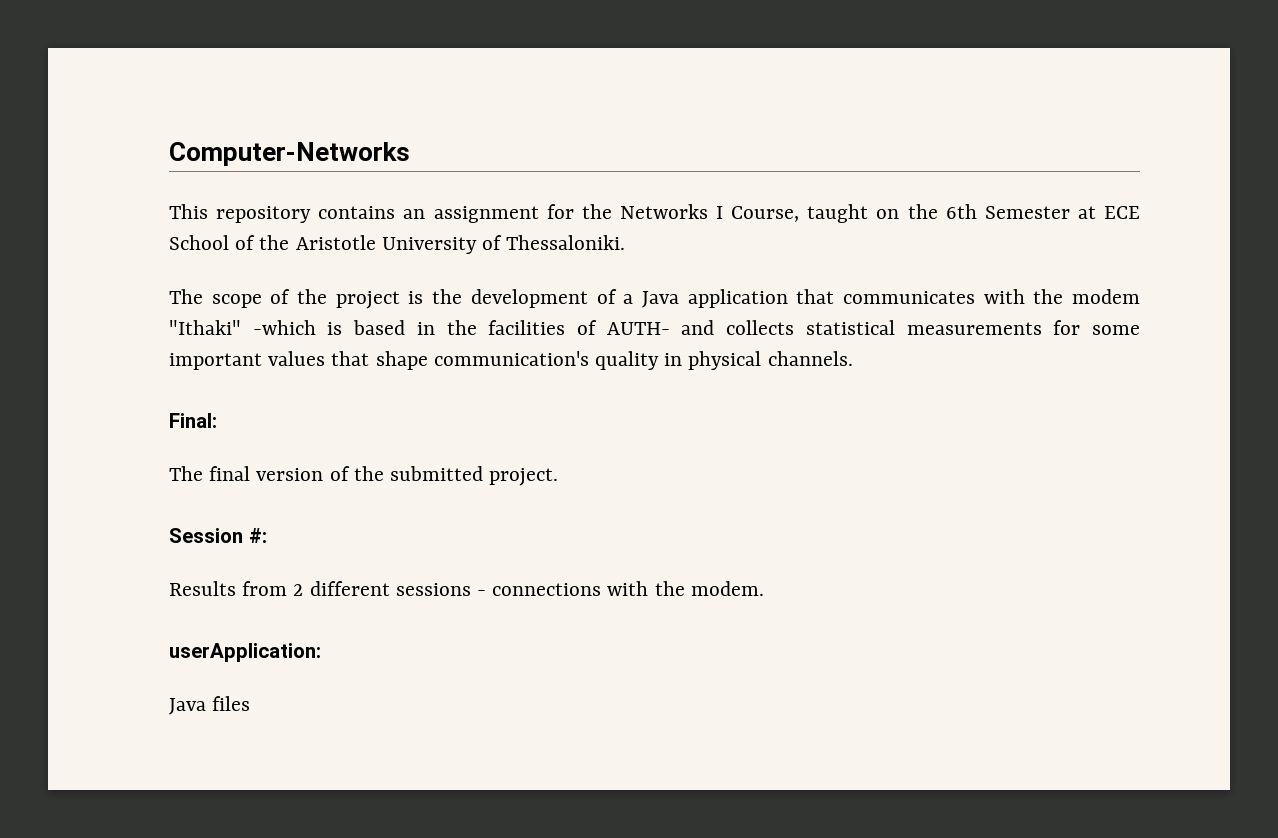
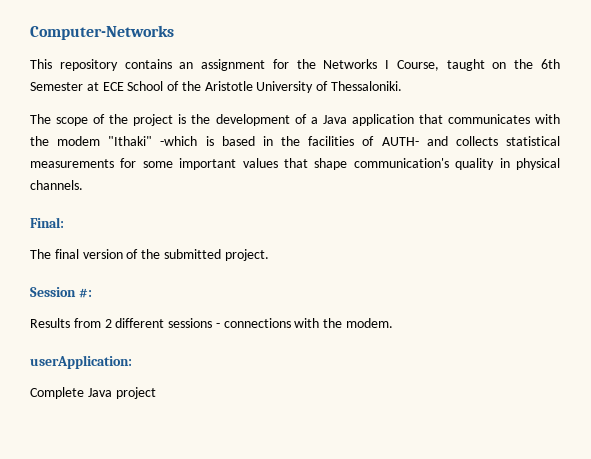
- Java files
+ Complete Java project

